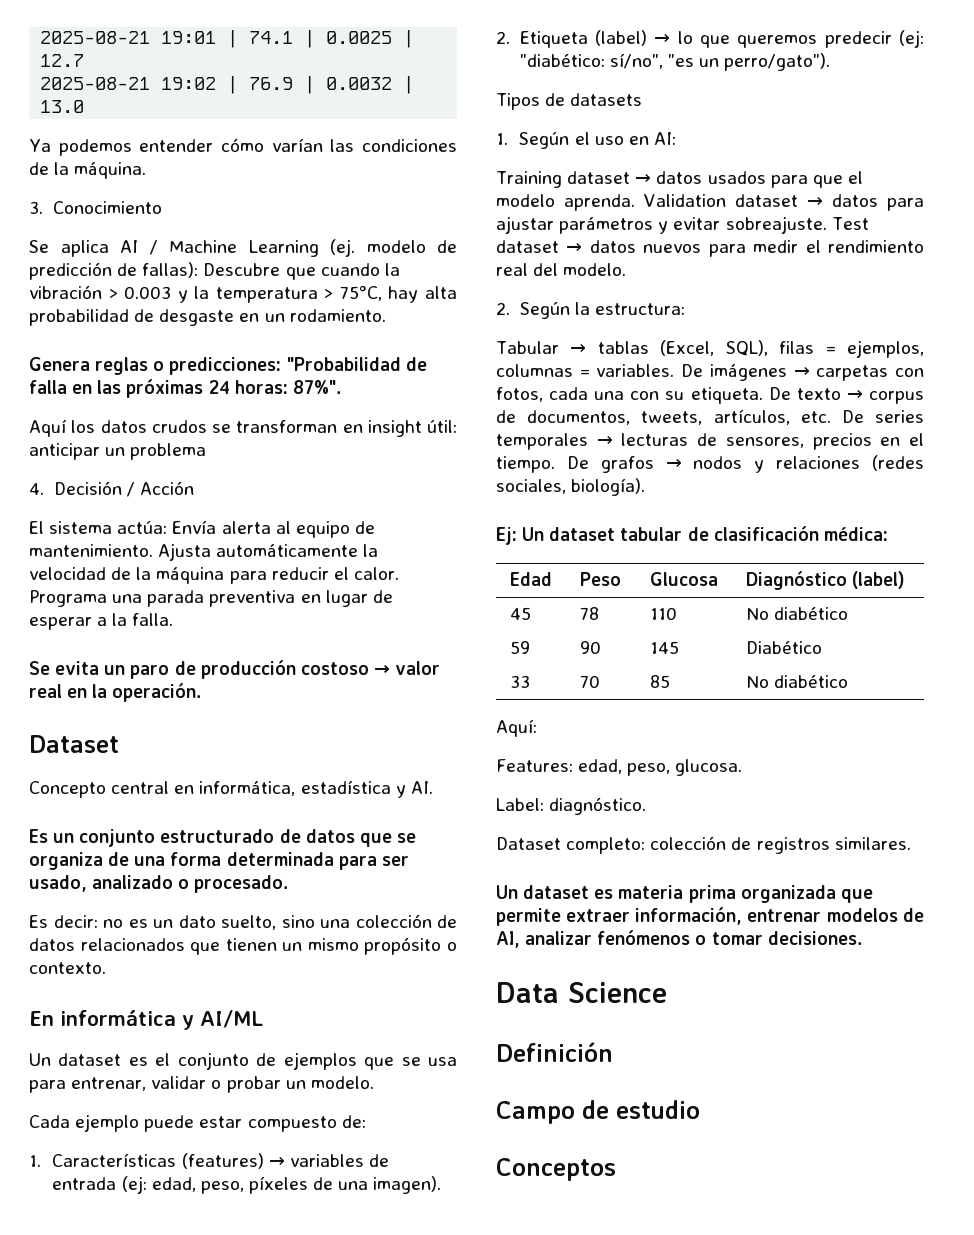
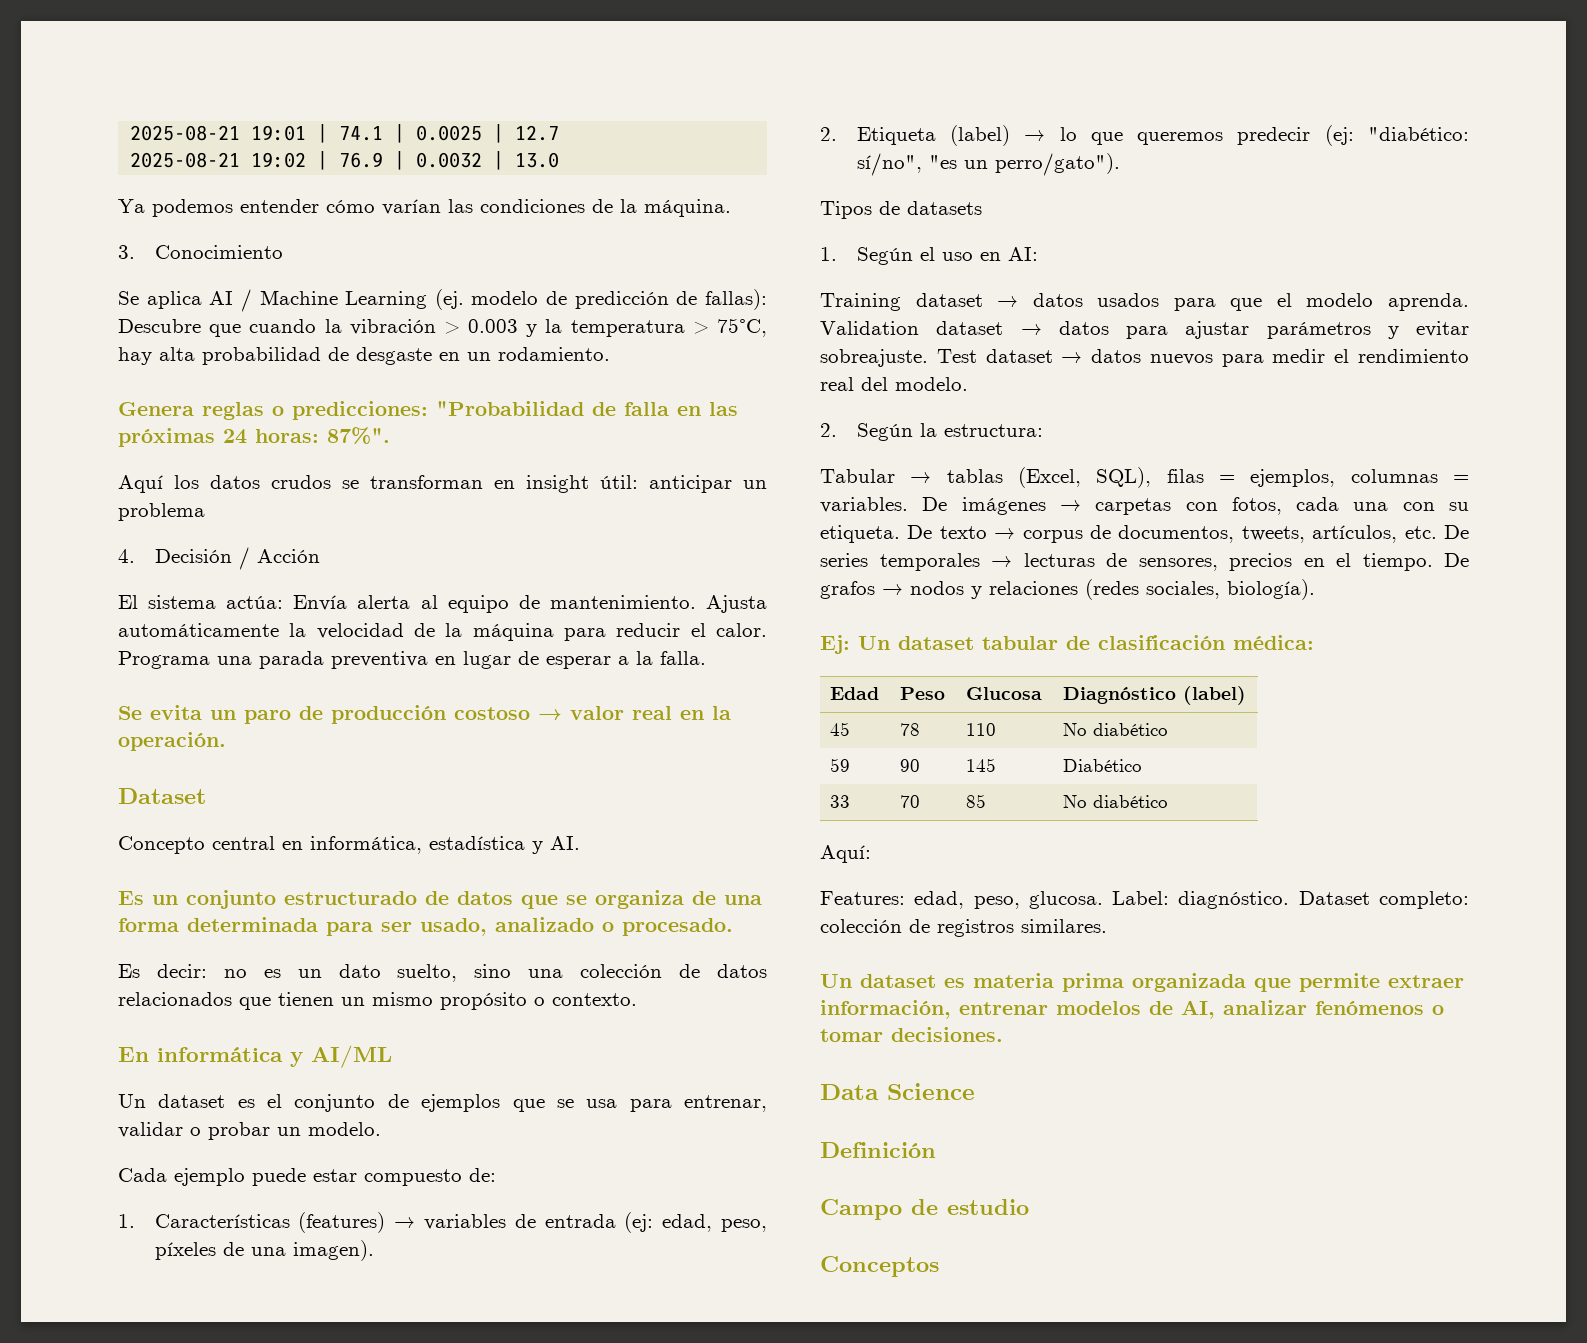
- Features: edad, peso, glucosa.
- Label: diagnóstico.
- Dataset completo: colección de registros similares.
+ Features: edad, peso, glucosa. Label: diagnóstico. Dataset completo: colección de registros similares.

